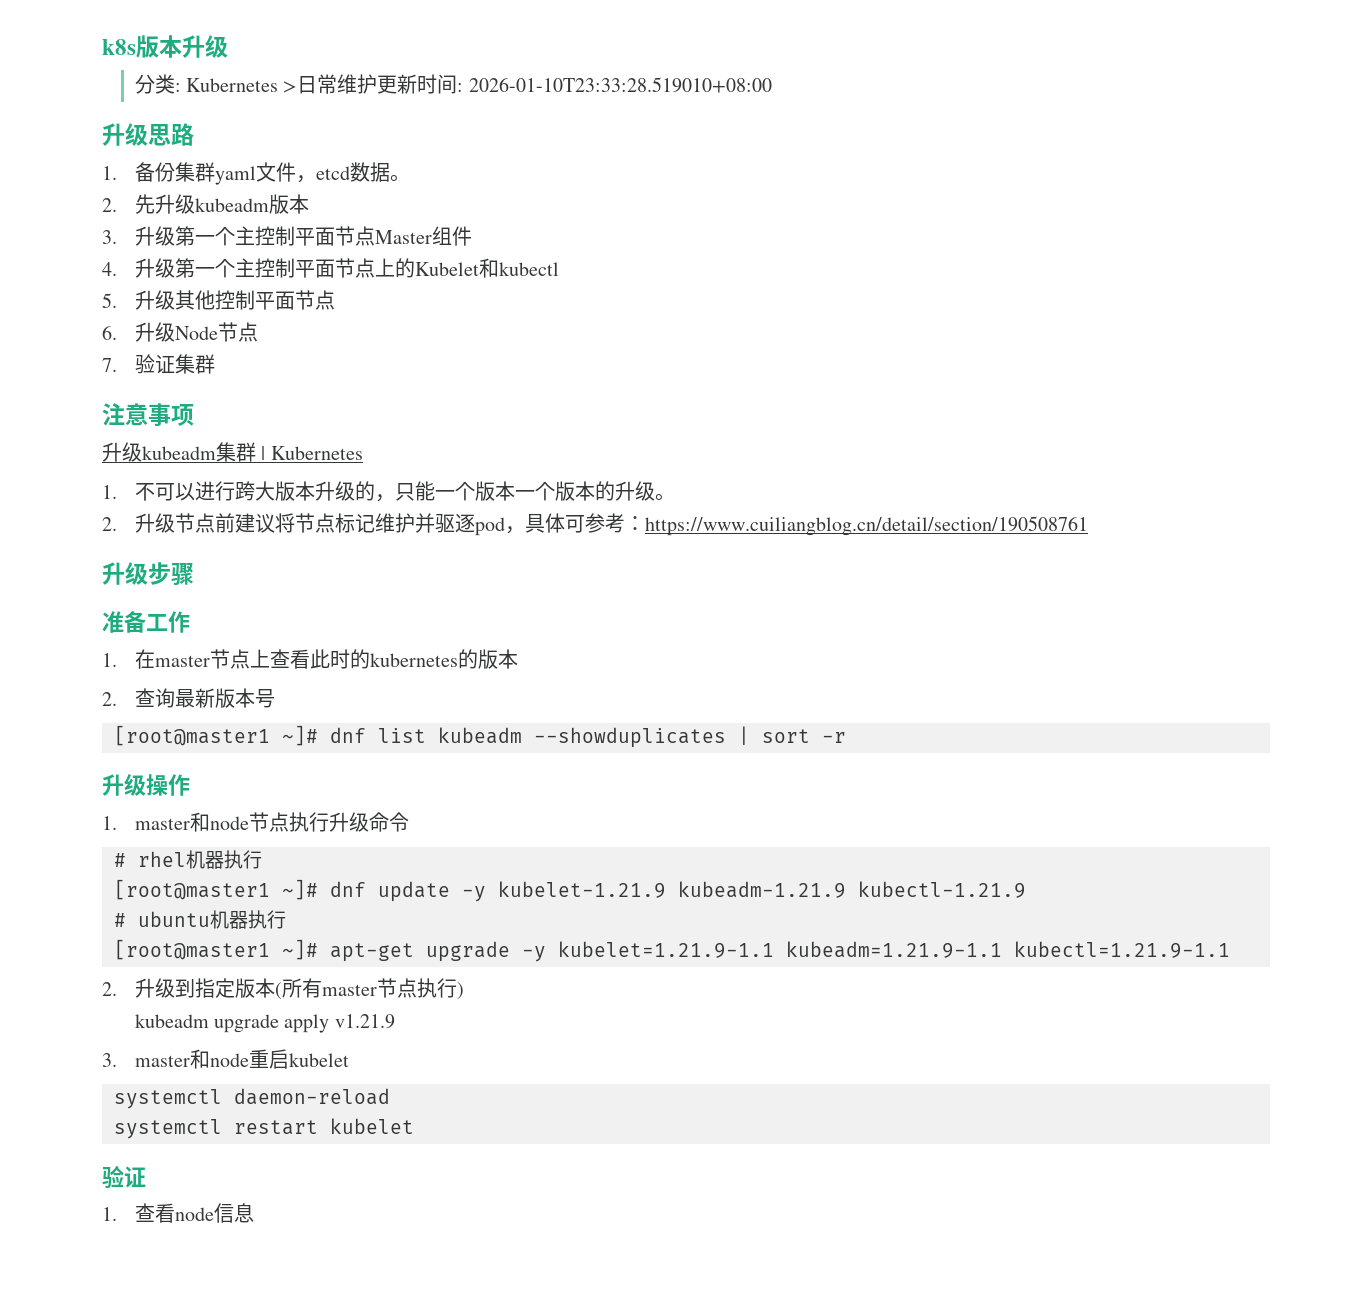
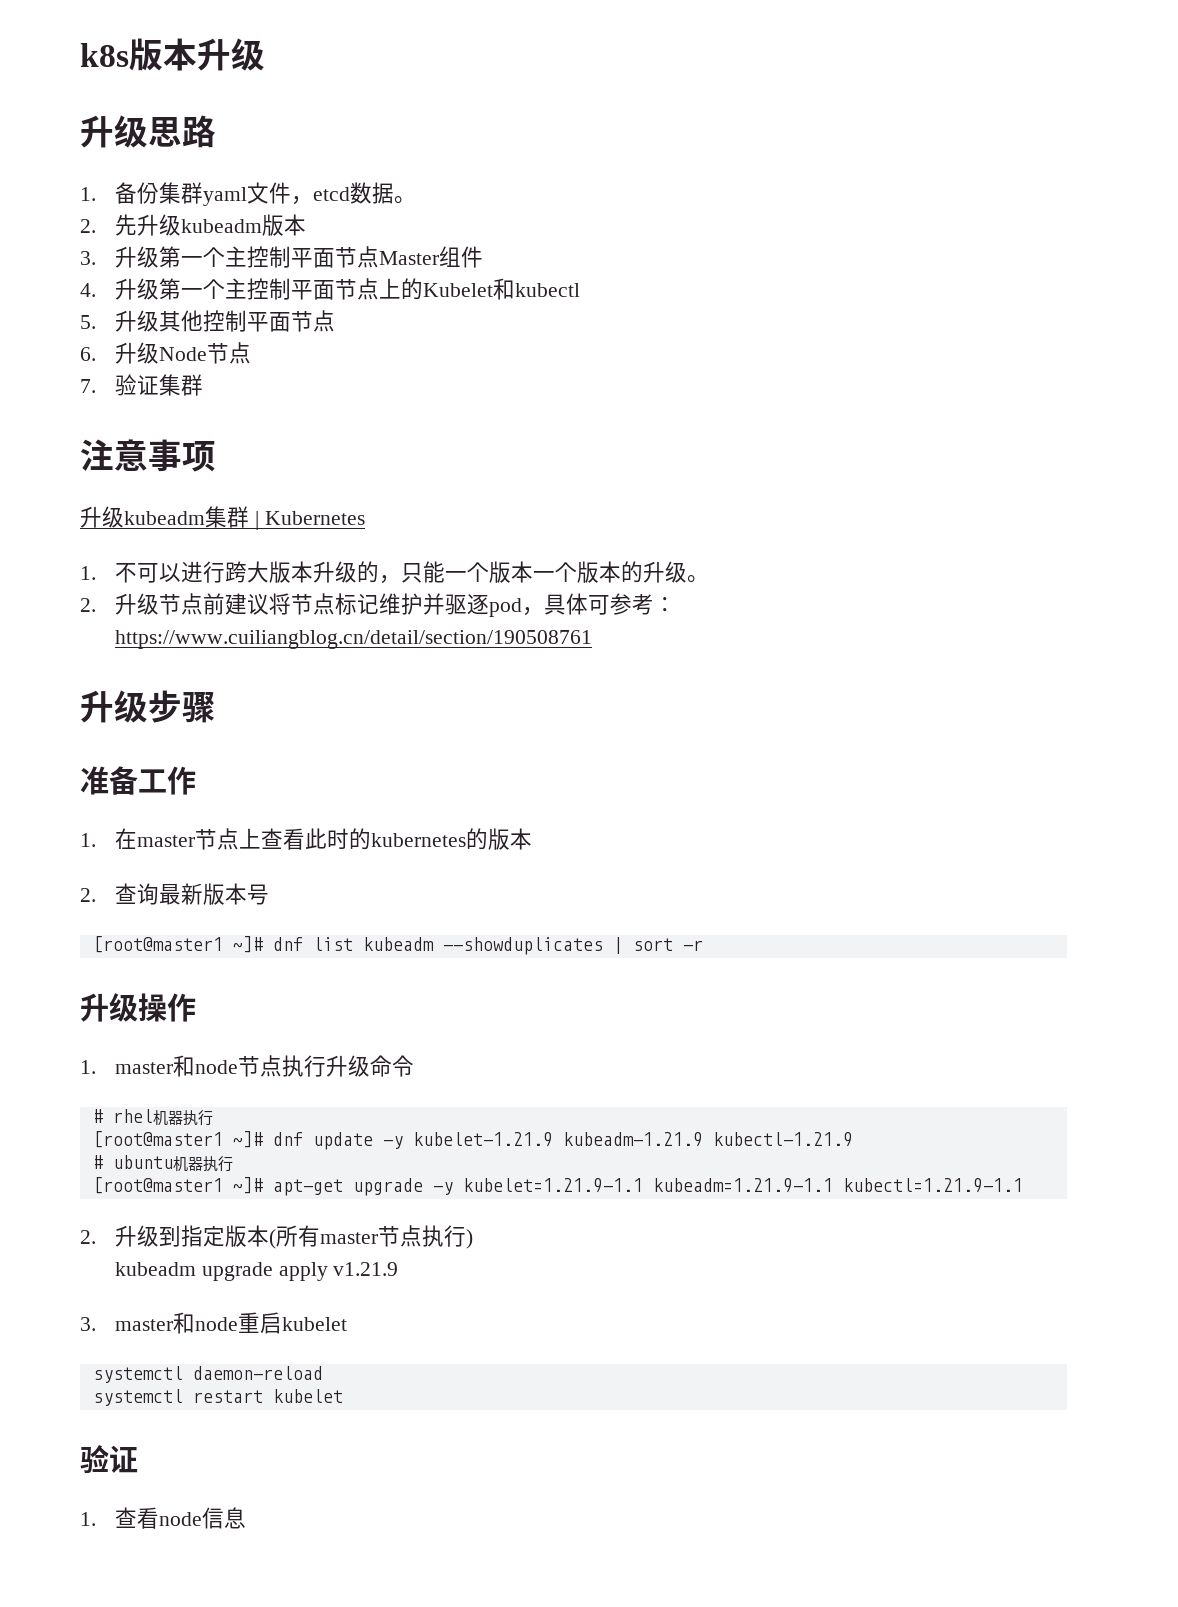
- 分类: Kubernetes >日常维护更新时间: 2026-01-10T23:33:28.519010+08:00

